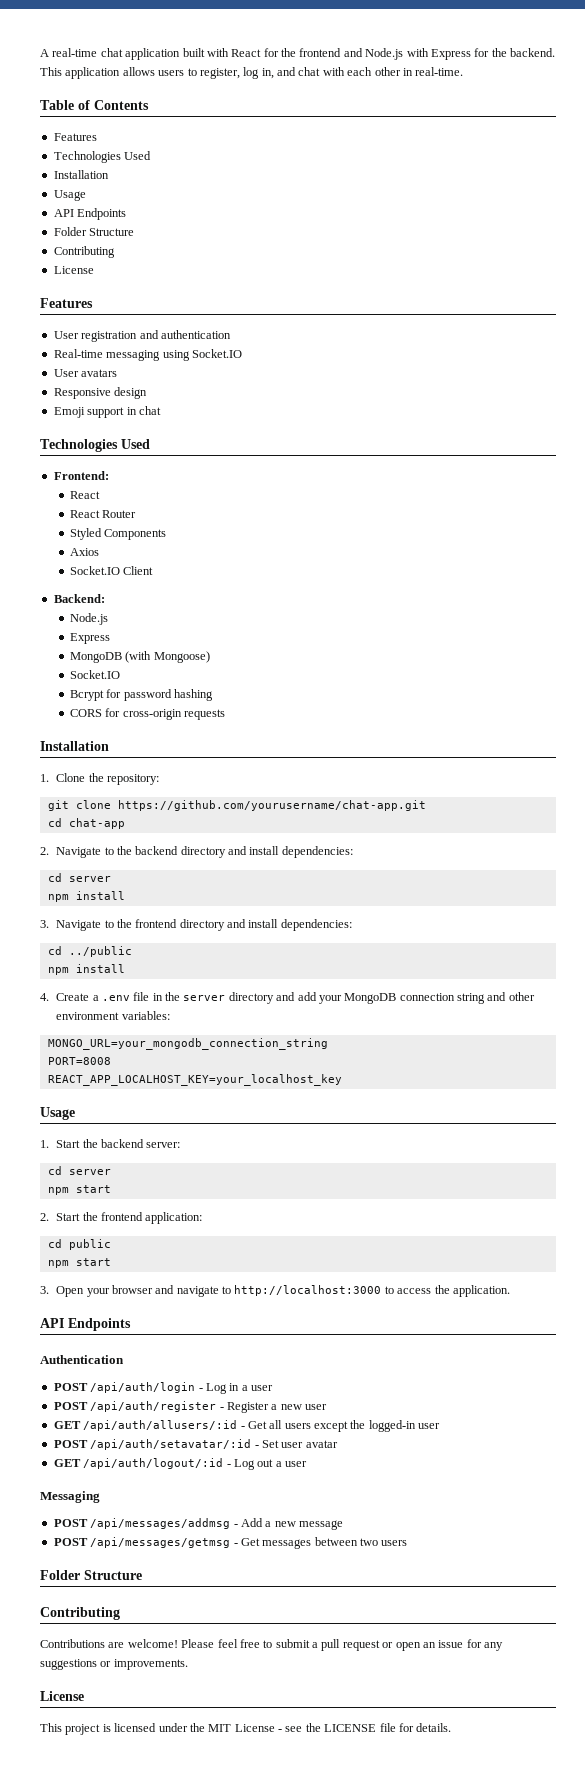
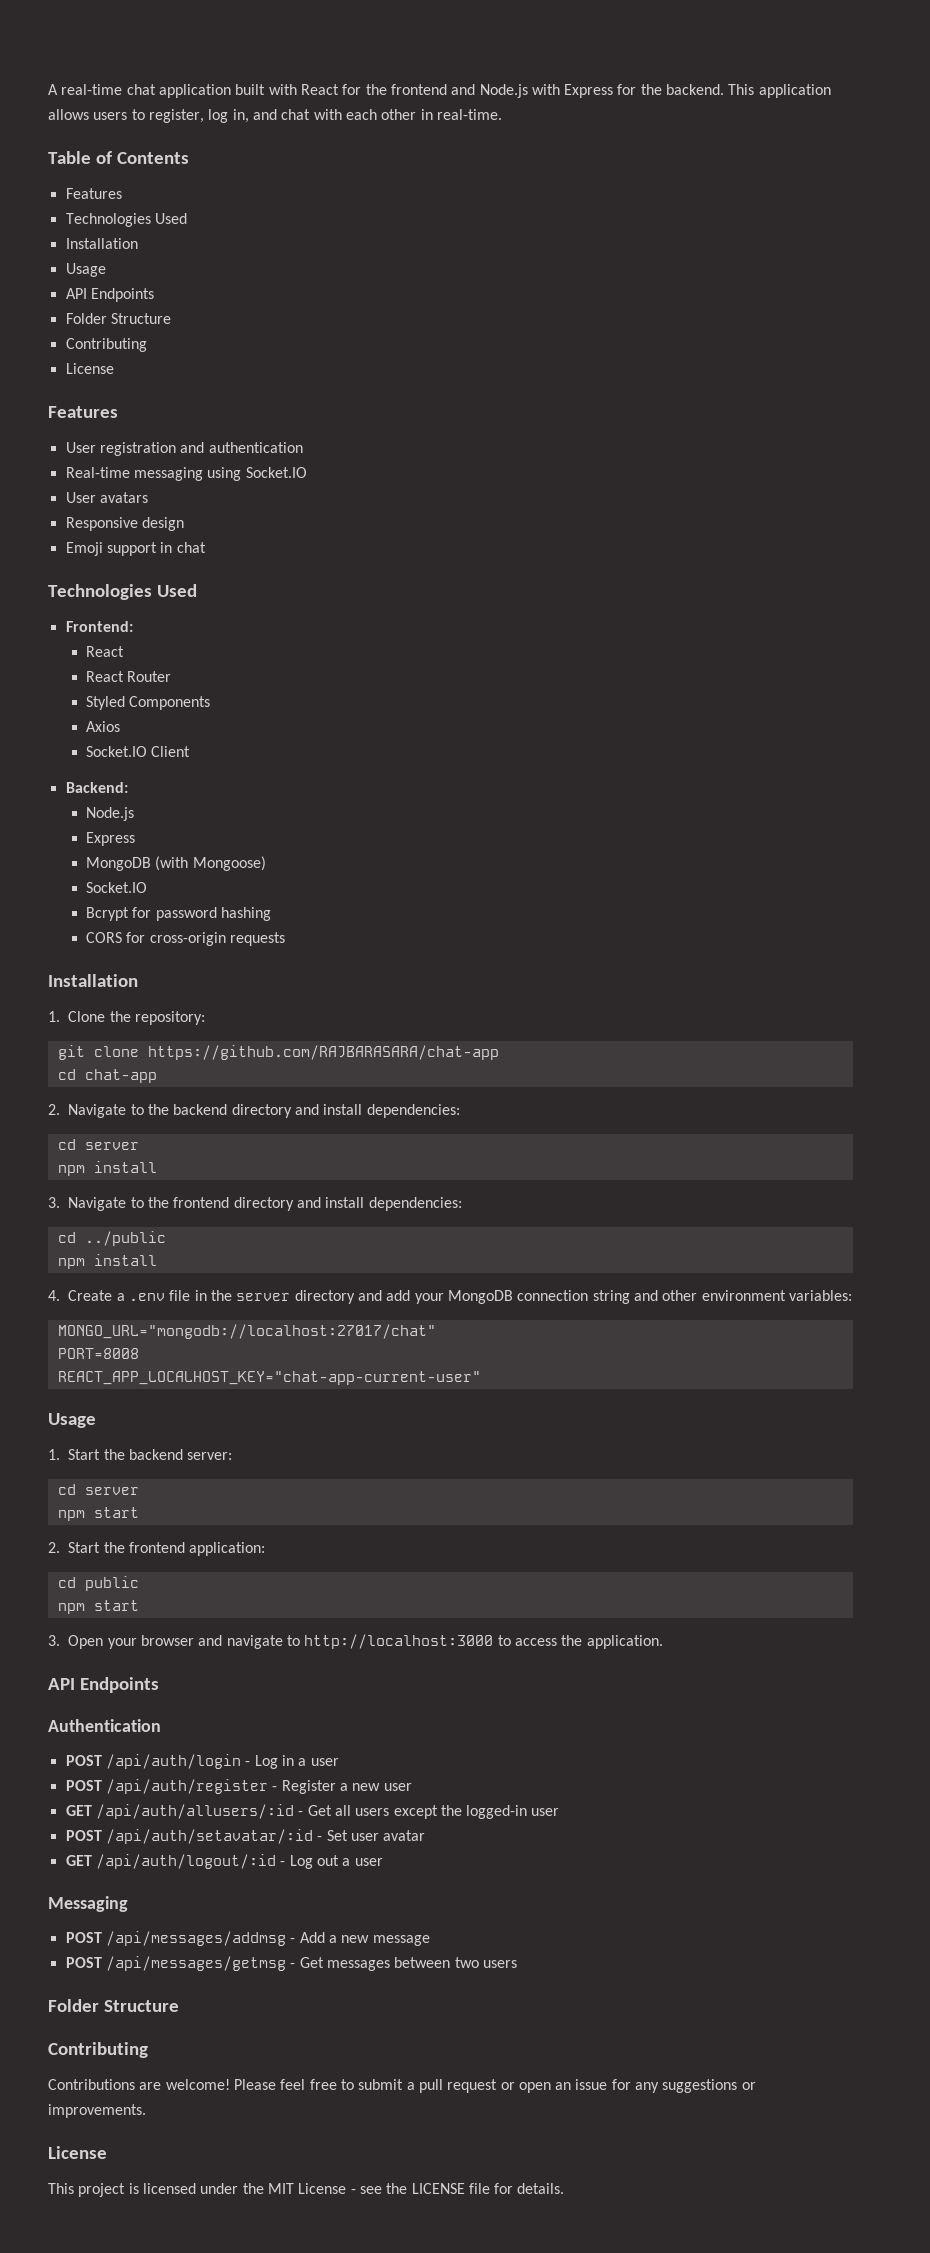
- git clone https://github.com/yourusername/chat-app.git
+ git clone https://github.com/RAJBARASARA/chat-app
- MONGO_URL=your_mongodb_connection_string
+ MONGO_URL="mongodb://localhost:27017/chat"
- REACT_APP_LOCALHOST_KEY=your_localhost_key
+ REACT_APP_LOCALHOST_KEY="chat-app-current-user"

